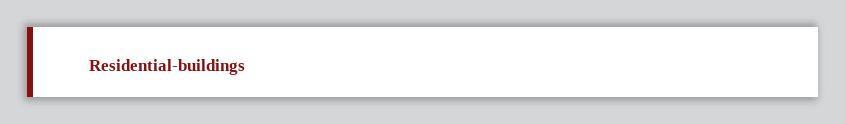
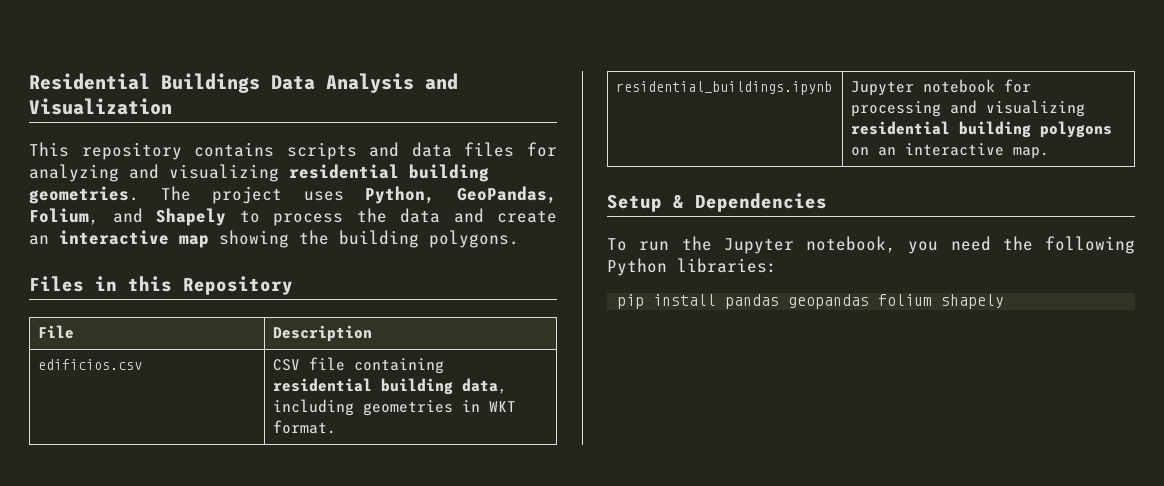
- Residential-buildings
+ Residential Buildings Data Analysis and Visualization
+ This repository contains scripts and data files for analyzing and visualizing residential building geometries. The project uses Python, GeoPandas, Folium, and Shapely to process the data and create an interactive map showing the building polygons.
+ Files in this Repository
+ File | Description
+ edificios.csv | CSV file containing residential building data, including geometries in WKT format.
+ residential_buildings.ipynb | Jupyter notebook for processing and visualizing residential building polygons on an interactive map.
+ Setup & Dependencies
+ To run the Jupyter notebook, you need the following Python libraries:
+ pip install pandas geopandas folium shapely

